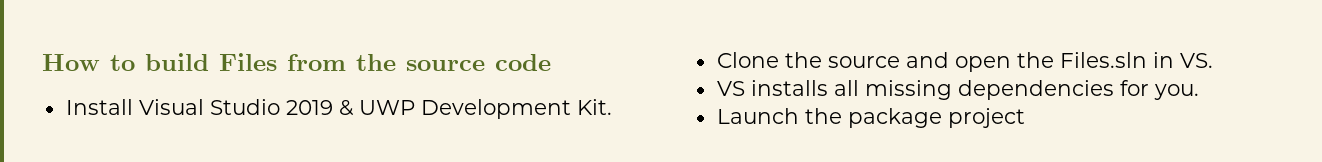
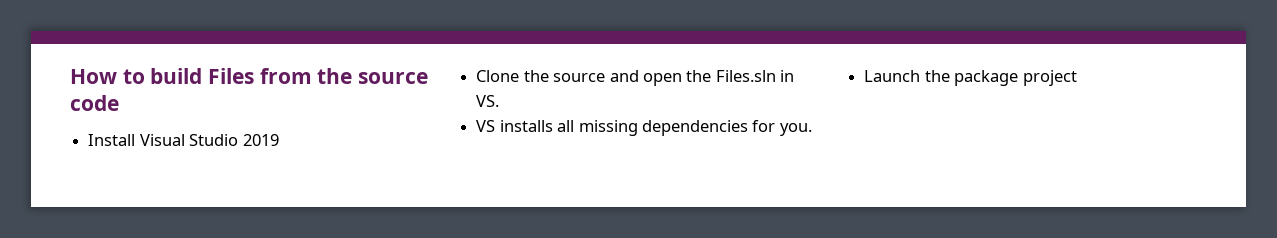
- Install Visual Studio 2019 & UWP Development Kit.
+ Install Visual Studio 2019

